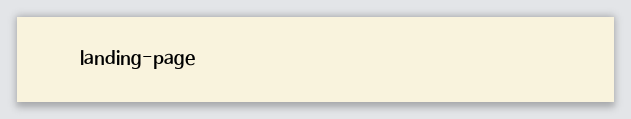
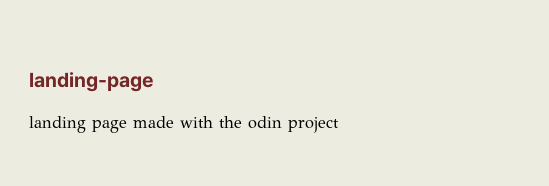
+ landing page made with the odin project

